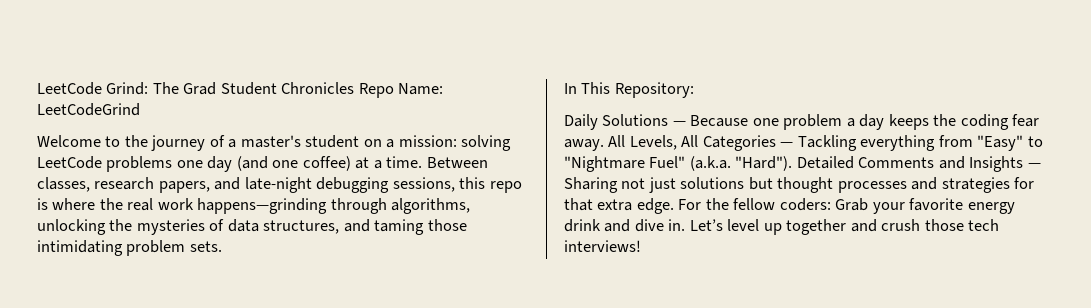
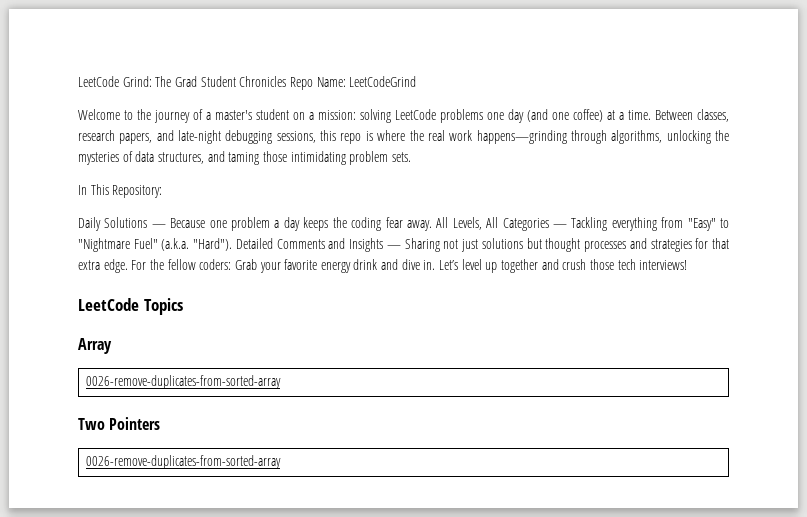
+ LeetCode Topics
+ Array
+ 0026-remove-duplicates-from-sorted-array
+ Two Pointers
+ 0026-remove-duplicates-from-sorted-array

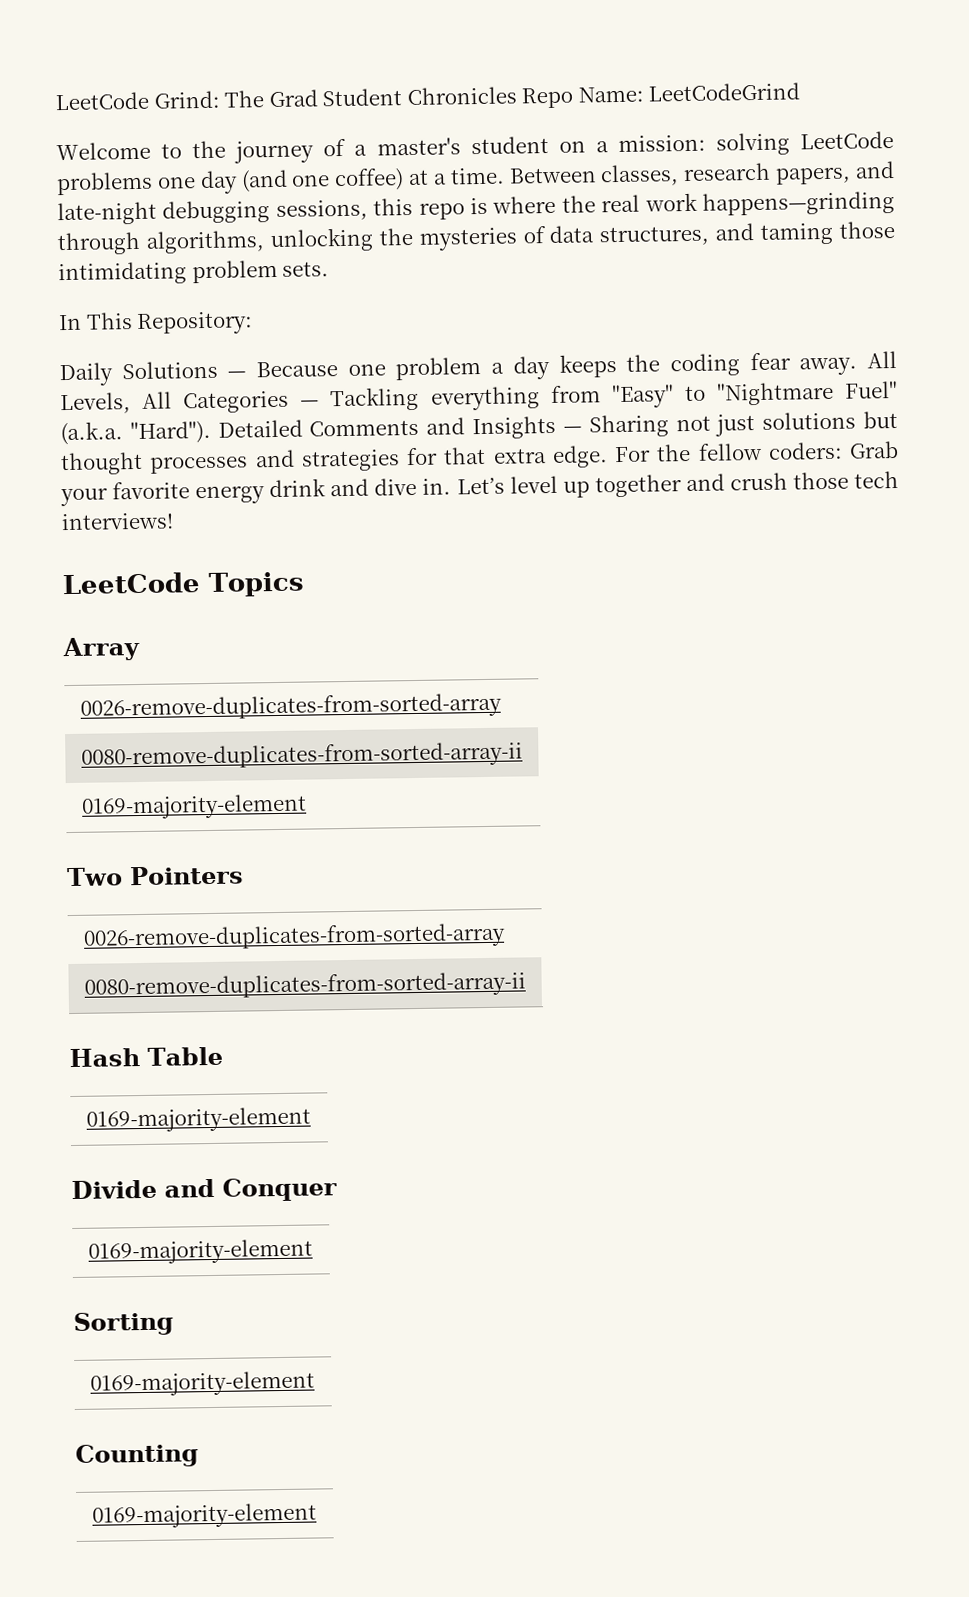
  Array
  0026-remove-duplicates-from-sorted-array
+ 0080-remove-duplicates-from-sorted-array-ii
+ 0169-majority-element
  Two Pointers
  0026-remove-duplicates-from-sorted-array
+ 0080-remove-duplicates-from-sorted-array-ii
+ Hash Table
+ 0169-majority-element
+ Divide and Conquer
+ 0169-majority-element
+ Sorting
+ 0169-majority-element
+ Counting
+ 0169-majority-element

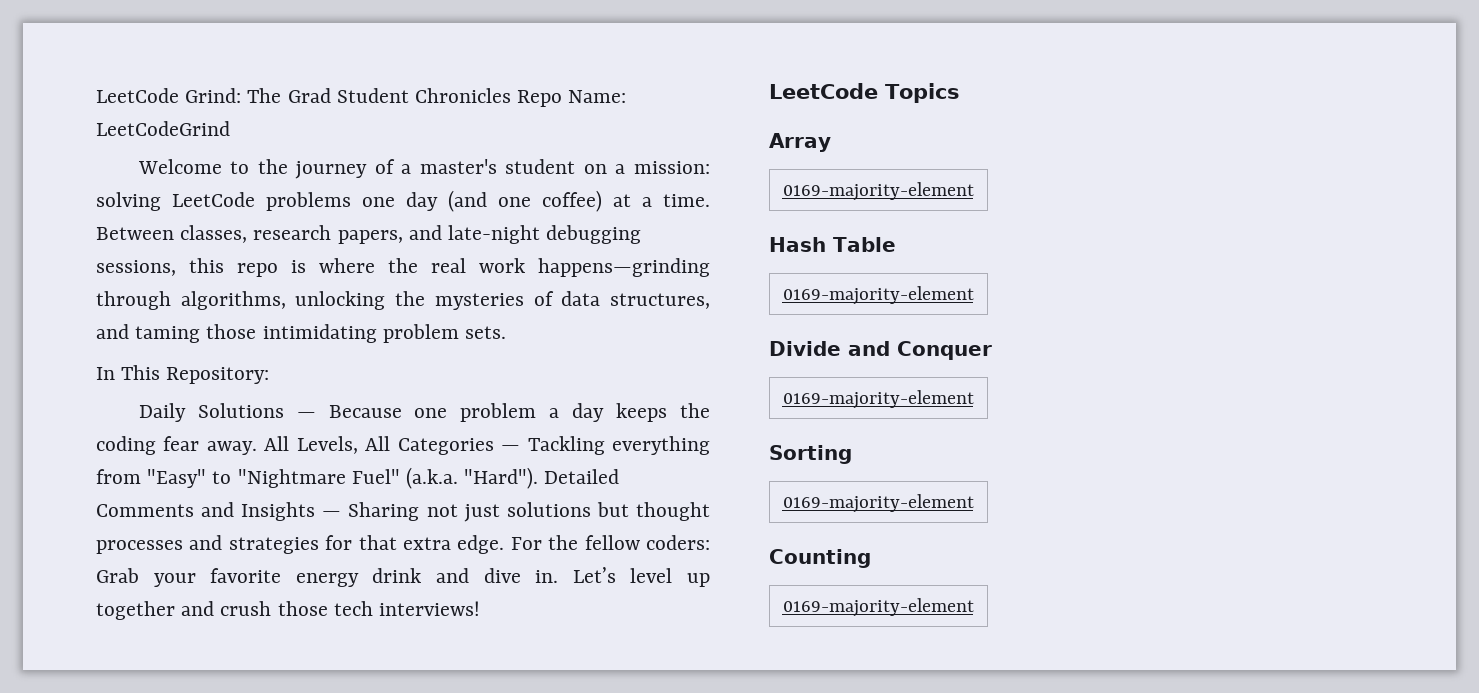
  Array
- 0026-remove-duplicates-from-sorted-array
- 0080-remove-duplicates-from-sorted-array-ii
  0169-majority-element
- Two Pointers
- 0026-remove-duplicates-from-sorted-array
- 0080-remove-duplicates-from-sorted-array-ii

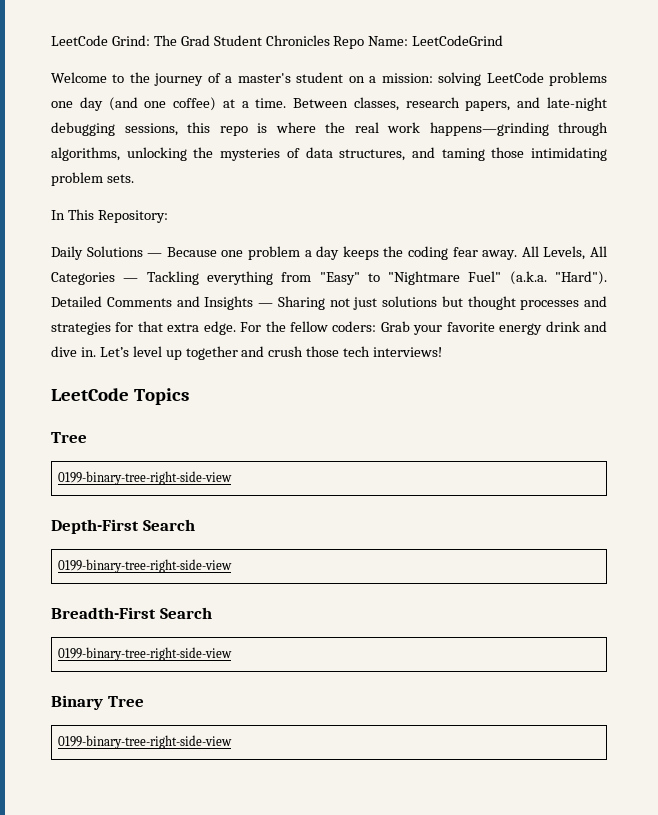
  LeetCode Topics
- Array
- 0169-majority-element
- Hash Table
- 0169-majority-element
- Divide and Conquer
- 0169-majority-element
- Sorting
- 0169-majority-element
- Counting
- 0169-majority-element
+ Tree
+ 0199-binary-tree-right-side-view
+ Depth-First Search
+ 0199-binary-tree-right-side-view
+ Breadth-First Search
+ 0199-binary-tree-right-side-view
+ Binary Tree
+ 0199-binary-tree-right-side-view

